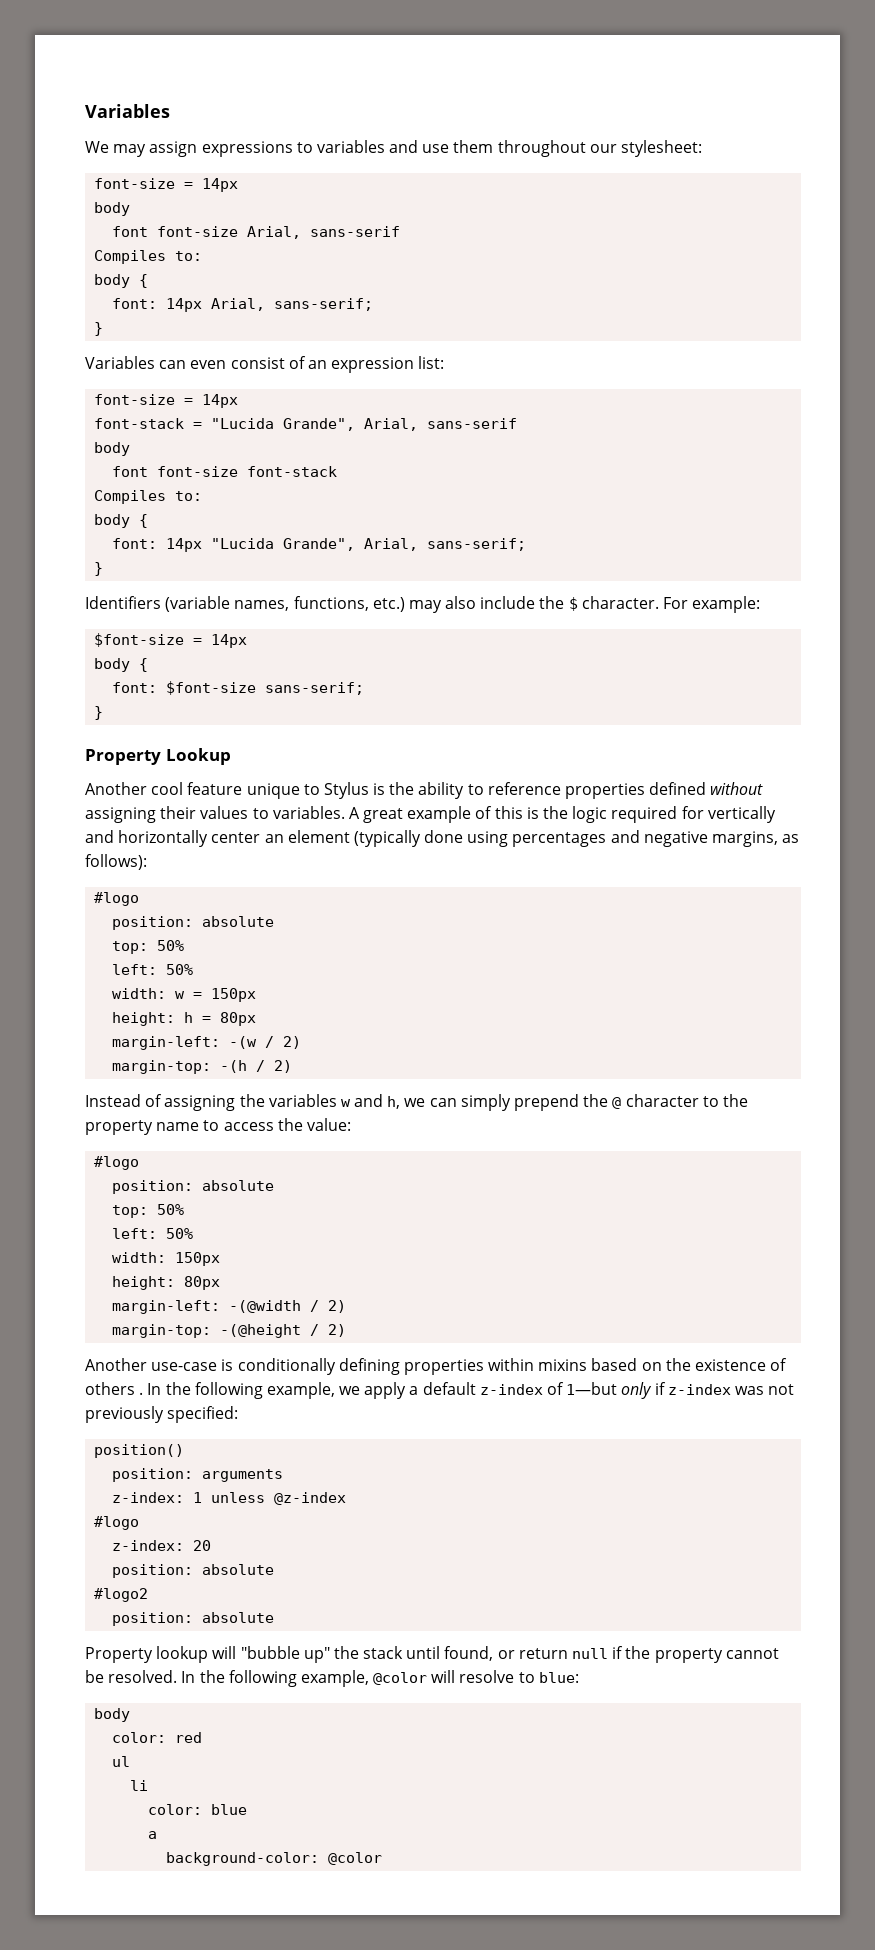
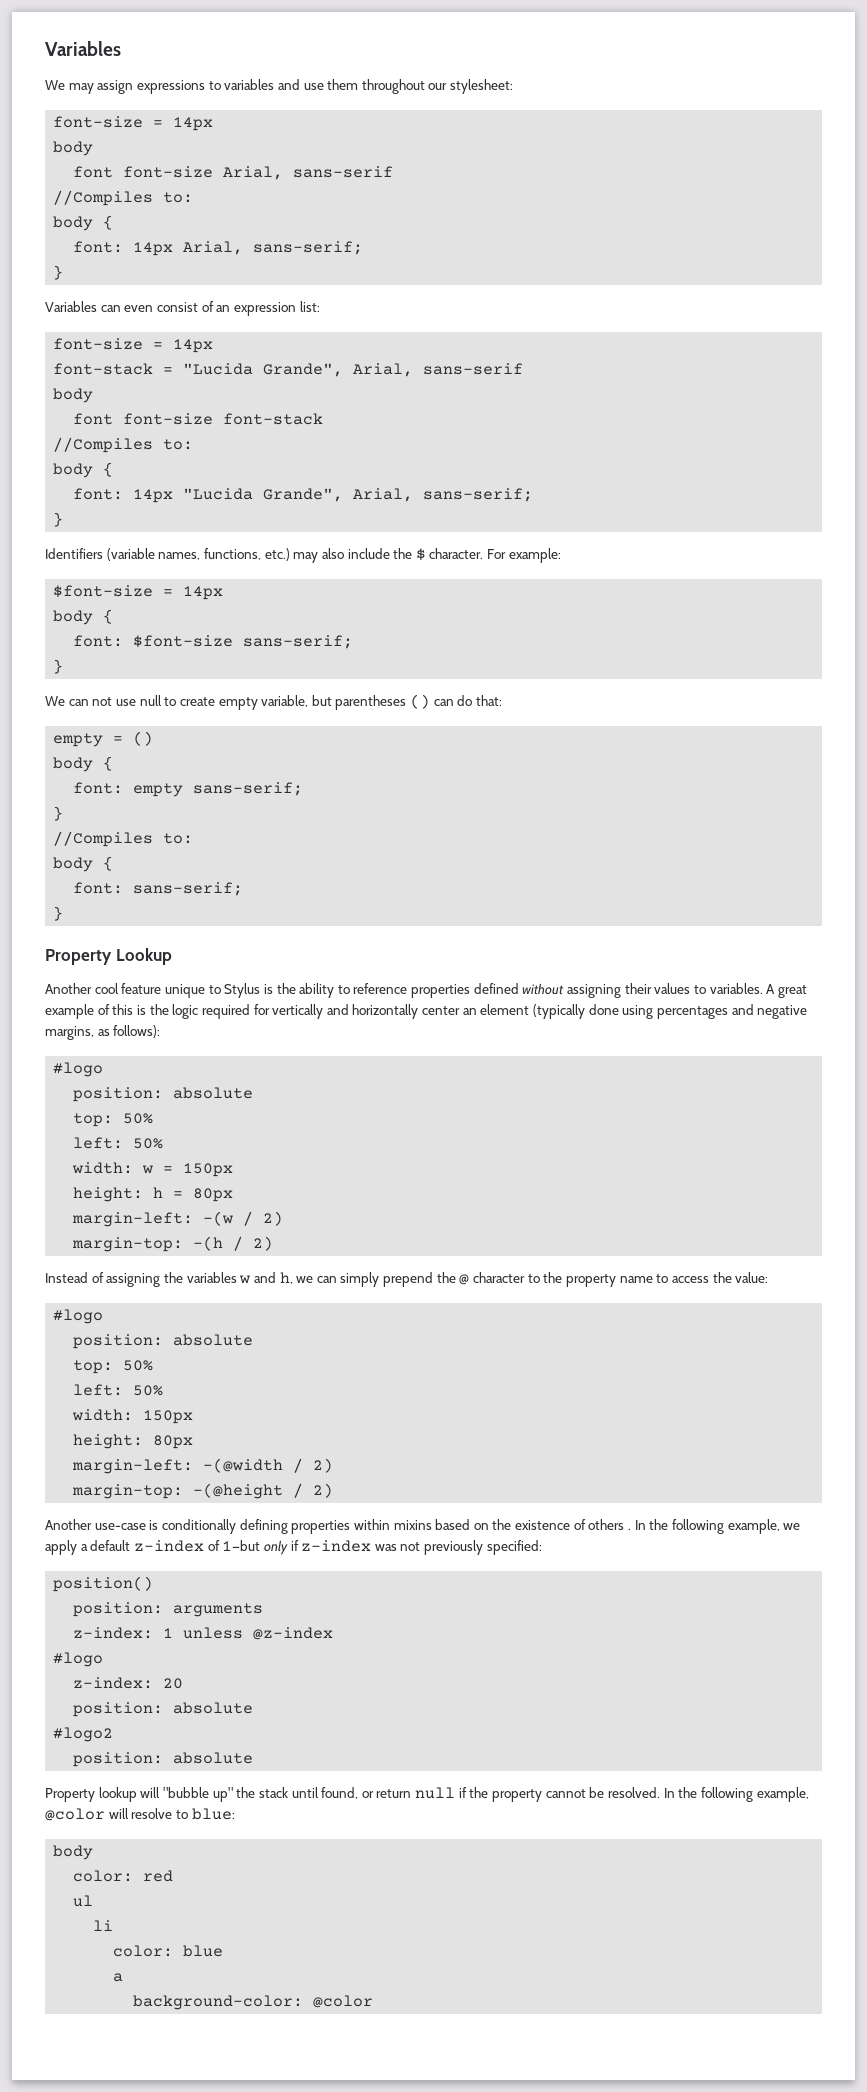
  font font-size Arial, sans-serif
- Compiles to:
+ //Compiles to:
  font font-size font-stack
- Compiles to:
+ //Compiles to:
+ We can not use null to create empty variable, but parentheses () can do that:
+ empty = ()
+ body {
+ font: empty sans-serif;
+ }
+ //Compiles to:
+ body {
+ font: sans-serif;
+ }

